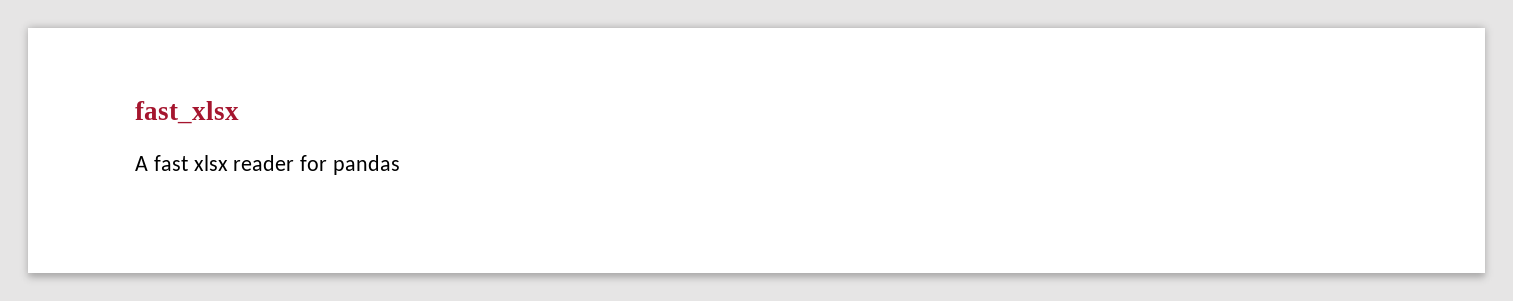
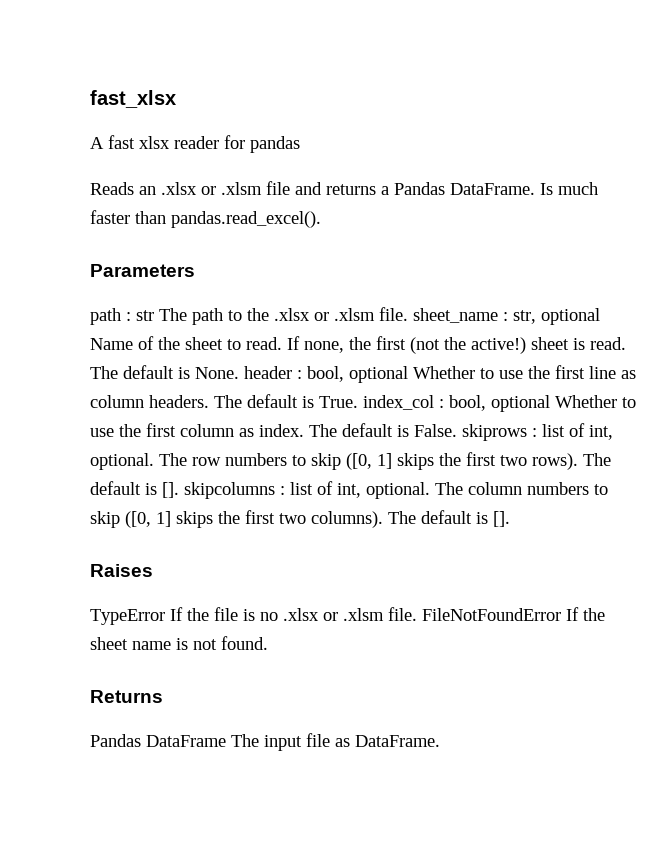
+ Reads an .xlsx or .xlsm file and returns a Pandas DataFrame. Is much faster than pandas.read_excel().
+ Parameters
+ path : str The path to the .xlsx or .xlsm file. sheet_name : str, optional Name of the sheet to read. If none, the first (not the active!) sheet is read. The default is None. header : bool, optional Whether to use the first line as column headers. The default is True. index_col : bool, optional Whether to use the first column as index. The default is False. skiprows : list of int, optional. The row numbers to skip ([0, 1] skips the first two rows). The default is []. skipcolumns : list of int, optional. The column numbers to skip ([0, 1] skips the first two columns). The default is [].
+ Raises
+ TypeError If the file is no .xlsx or .xlsm file. FileNotFoundError If the sheet name is not found.
+ Returns
+ Pandas DataFrame The input file as DataFrame.

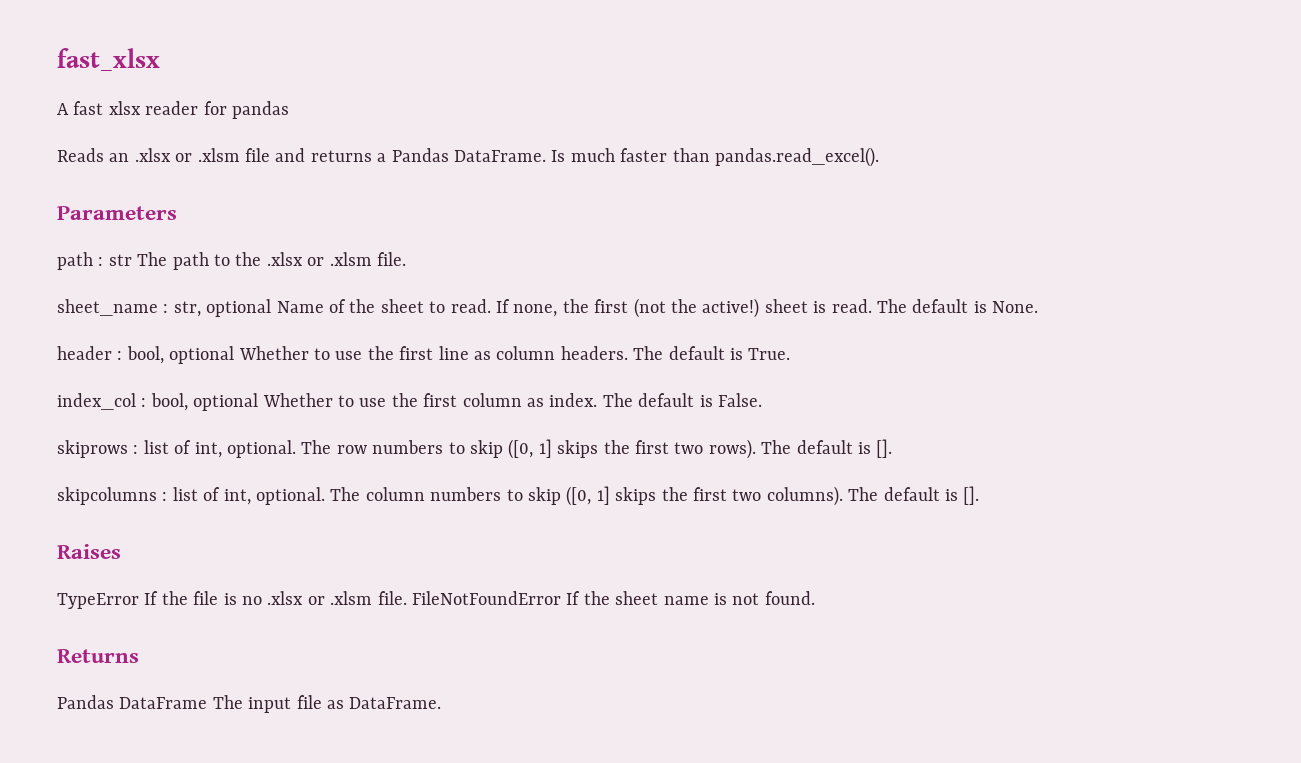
- path : str The path to the .xlsx or .xlsm file. sheet_name : str, optional Name of the sheet to read.
+ path : str The path to the .xlsx or .xlsm file.
+ sheet_name : str, optional Name of the sheet to read.
- The default is None. header : bool, optional Whether to use the first line as column headers.
+ The default is None.
+ header : bool, optional Whether to use the first line as column headers.
- The default is True. index_col : bool, optional Whether to use the first column as index.
+ The default is True.
+ index_col : bool, optional Whether to use the first column as index.
- The default is False. skiprows : list of int, optional.
+ The default is False.
+ skiprows : list of int, optional.
- The row numbers to skip ([0, 1] skips the first two rows). The default is []. skipcolumns : list of int, optional.
+ The row numbers to skip ([0, 1] skips the first two rows). The default is [].
+ skipcolumns : list of int, optional.

